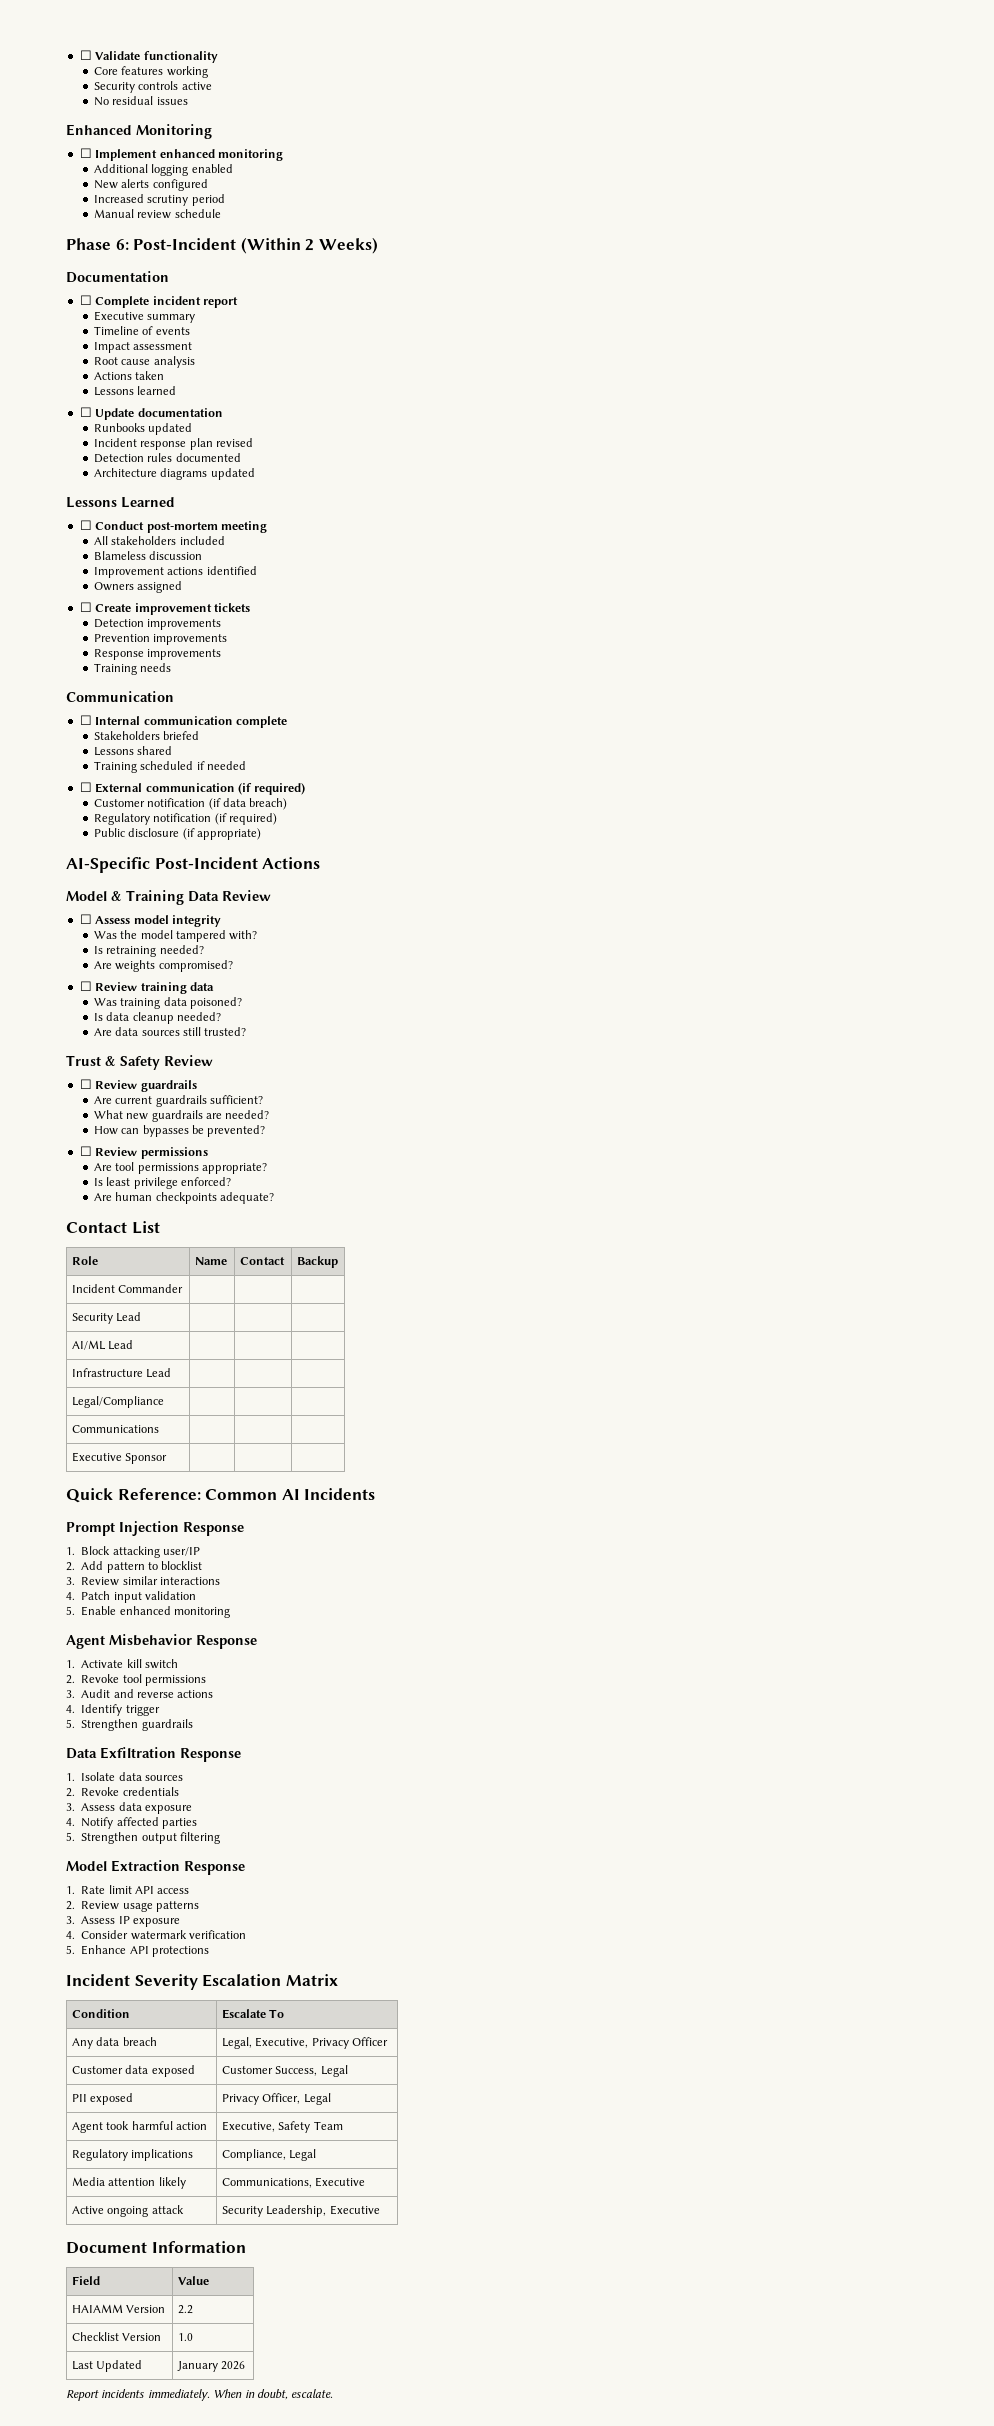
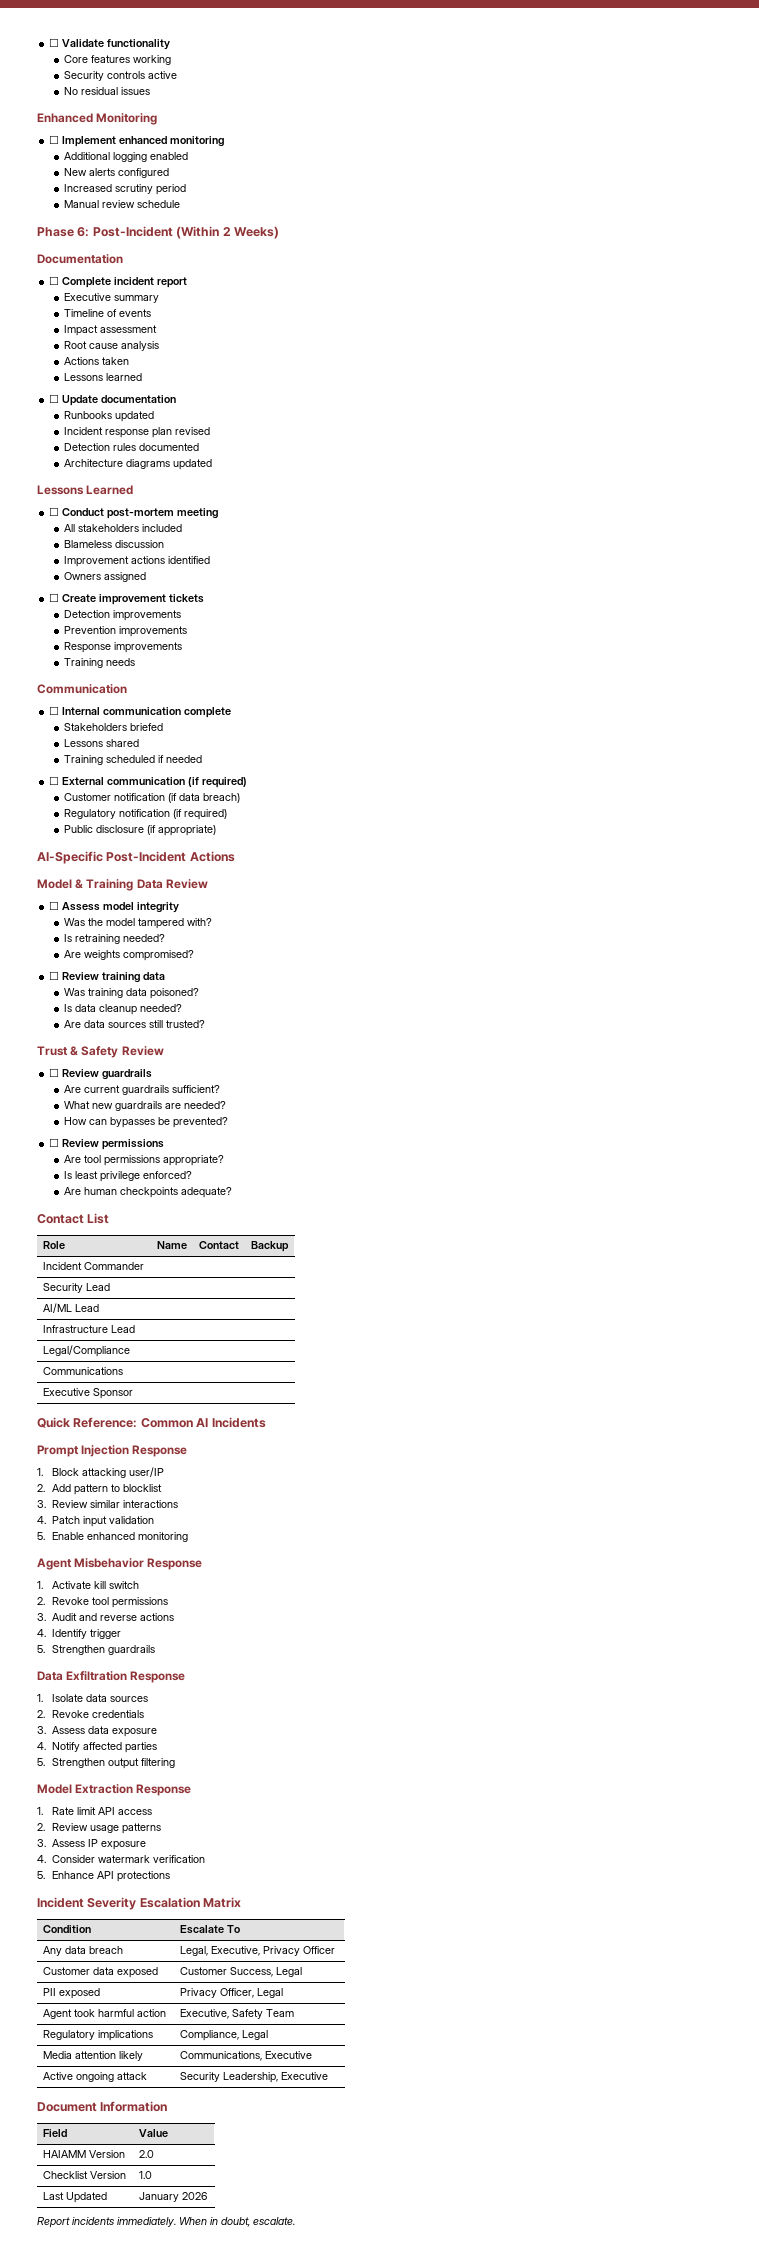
- HAIAMM Version | 2.2
+ HAIAMM Version | 2.0

